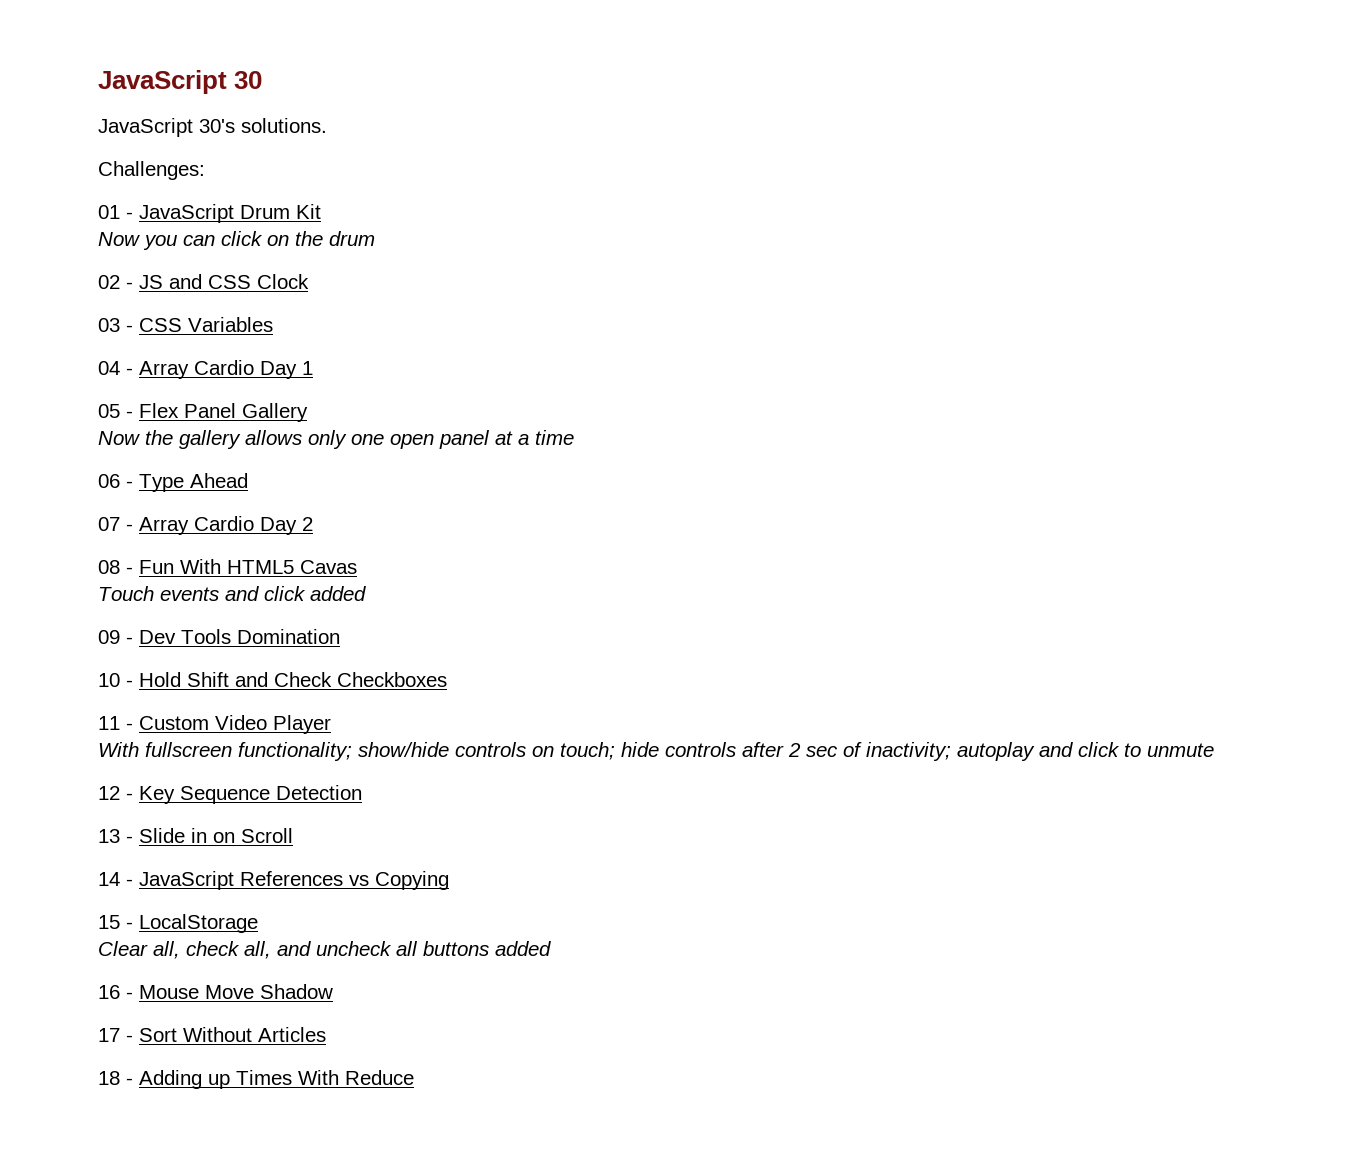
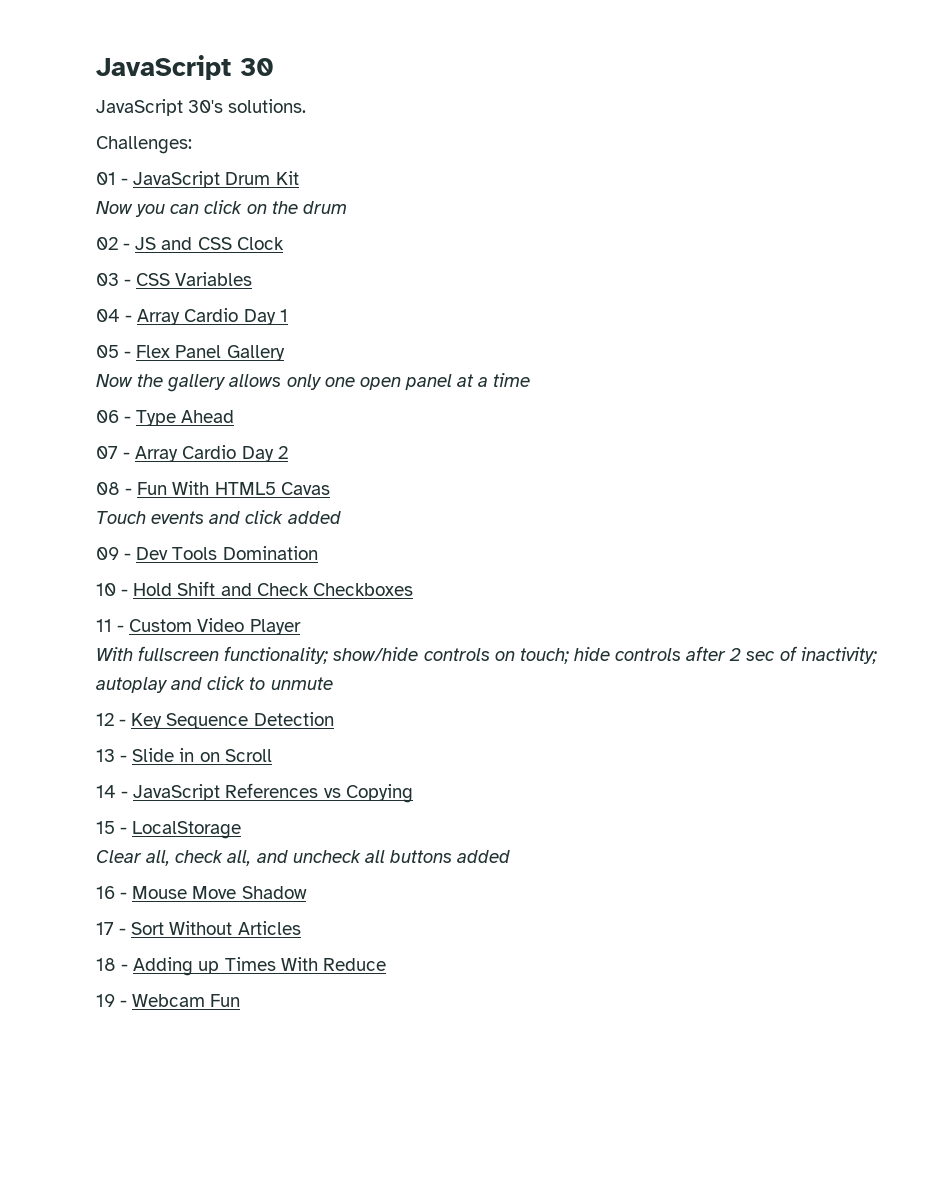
+ 19 - Webcam Fun

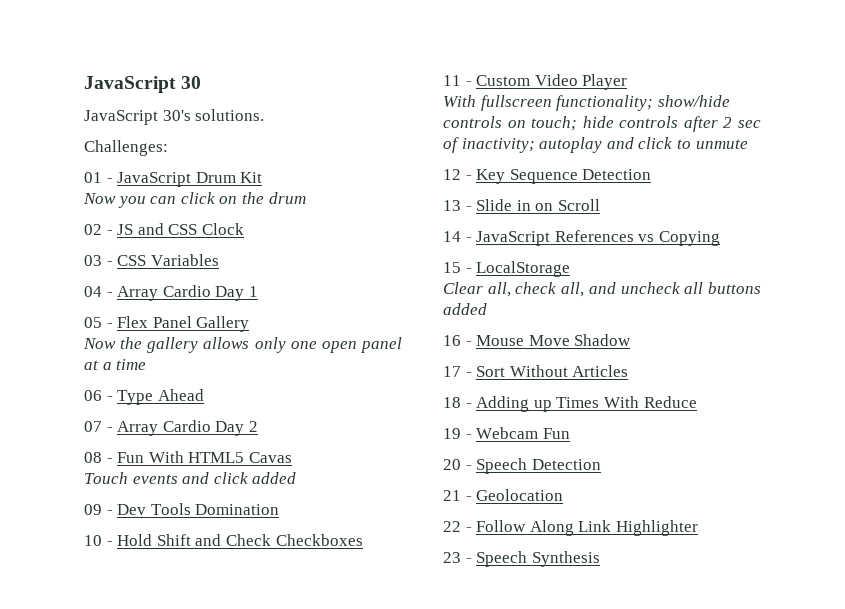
+ 20 - Speech Detection
+ 21 - Geolocation
+ 22 - Follow Along Link Highlighter
+ 23 - Speech Synthesis

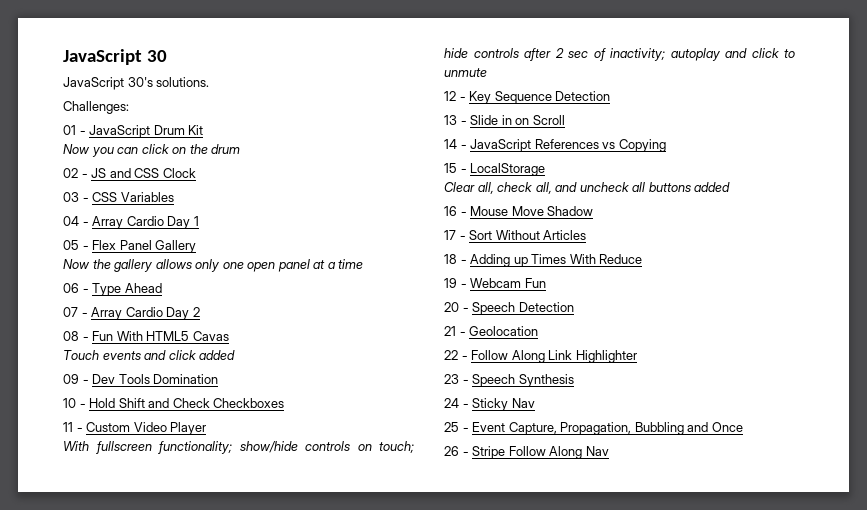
+ 24 - Sticky Nav
+ 25 - Event Capture, Propagation, Bubbling and Once
+ 26 - Stripe Follow Along Nav

